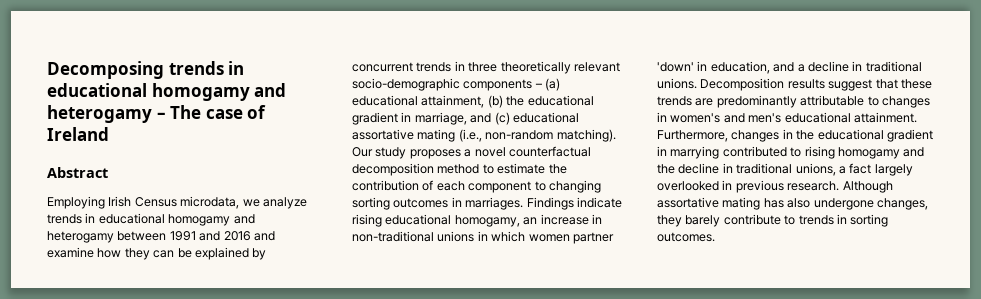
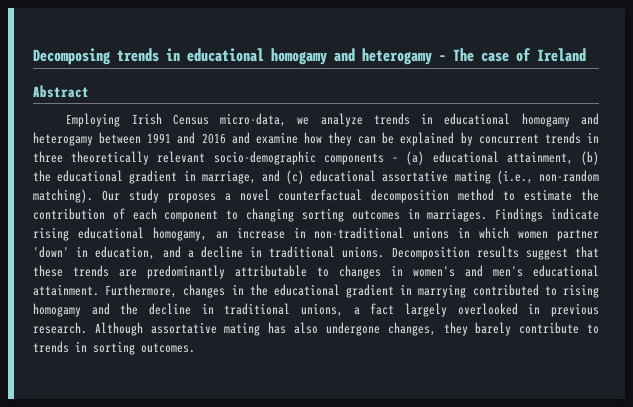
- Employing Irish Census microdata, we analyze trends in educational homogamy and heterogamy between 1991 and 2016 and examine how they can be explained by concurrent trends in three theoretically relevant socio-demographic components – (a) educational attainment, (b) the educational gradient in marriage, and (c) educational assortative mating (i.e., non-random matching).
+ Employing Irish Census micro-data, we analyze trends in educational homogamy and heterogamy between 1991 and 2016 and examine how they can be explained by concurrent trends in three theoretically relevant socio-demographic components – (a) educational attainment, (b) the educational gradient in marriage, and (c) educational assortative mating (i.e., non-random matching).

